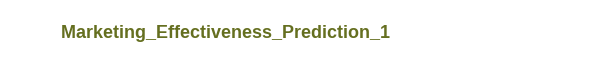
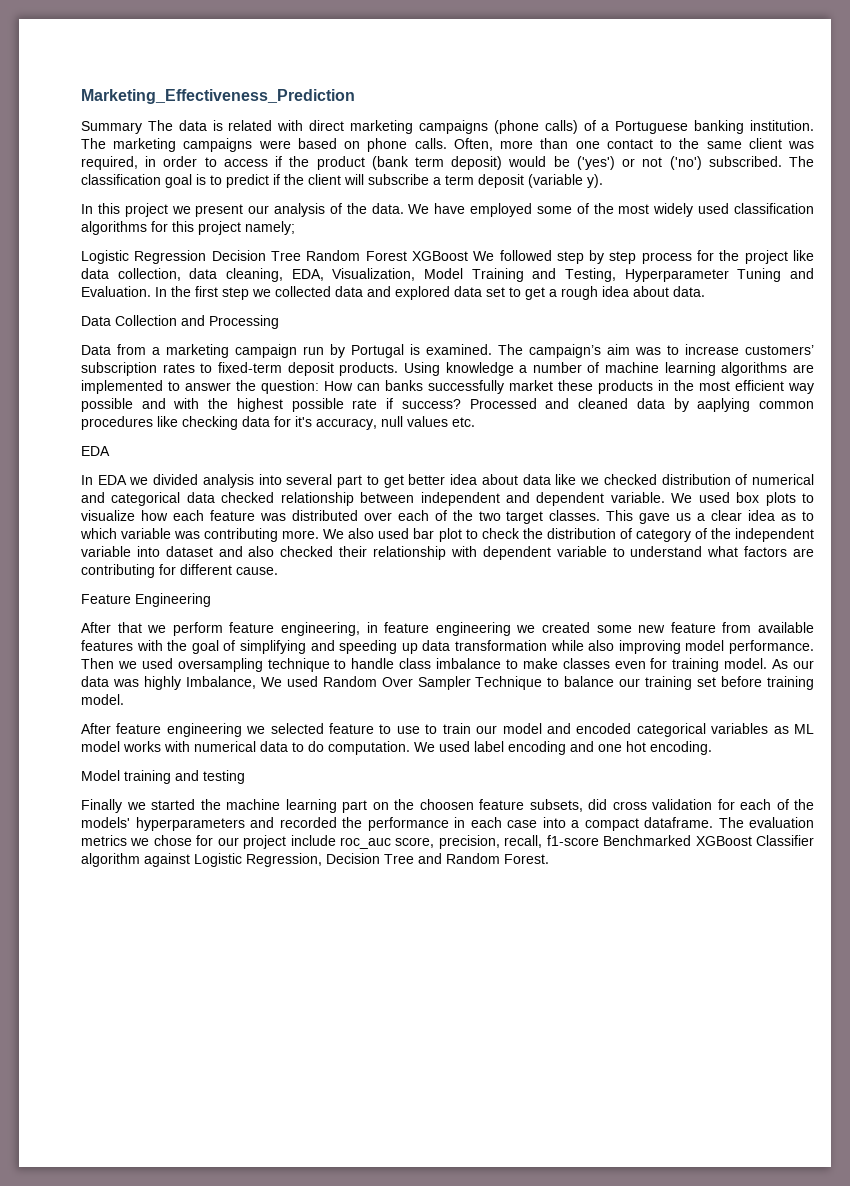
- Marketing_Effectiveness_Prediction_1
+ Marketing_Effectiveness_Prediction
+ Summary The data is related with direct marketing campaigns (phone calls) of a Portuguese banking institution. The marketing campaigns were based on phone calls. Often, more than one contact to the same client was required, in order to access if the product (bank term deposit) would be ('yes') or not ('no') subscribed. The classification goal is to predict if the client will subscribe a term deposit (variable y).
+ In this project we present our analysis of the data. We have employed some of the most widely used classification algorithms for this project namely;
+ Logistic Regression Decision Tree Random Forest XGBoost We followed step by step process for the project like data collection, data cleaning, EDA, Visualization, Model Training and Testing, Hyperparameter Tuning and Evaluation. In the first step we collected data and explored data set to get a rough idea about data.
+ Data Collection and Processing
+ Data from a marketing campaign run by Portugal is examined. The campaign’s aim was to increase customers’ subscription rates to fixed-term deposit products. Using knowledge a number of machine learning algorithms are implemented to answer the question: How can banks successfully market these products in the most efficient way possible and with the highest possible rate if success? Processed and cleaned data by aaplying common procedures like checking data for it's accuracy, null values etc.
+ EDA
+ In EDA we divided analysis into several part to get better idea about data like we checked distribution of numerical and categorical data checked relationship between independent and dependent variable. We used box plots to visualize how each feature was distributed over each of the two target classes. This gave us a clear idea as to which variable was contributing more. We also used bar plot to check the distribution of category of the independent variable into dataset and also checked their relationship with dependent variable to understand what factors are contributing for different cause.
+ Feature Engineering
+ After that we perform feature engineering, in feature engineering we created some new feature from available features with the goal of simplifying and speeding up data transformation while also improving model performance. Then we used oversampling technique to handle class imbalance to make classes even for training model. As our data was highly Imbalance, We used Random Over Sampler Technique to balance our training set before training model.
+ After feature engineering we selected feature to use to train our model and encoded categorical variables as ML model works with numerical data to do computation. We used label encoding and one hot encoding.
+ Model training and testing
+ Finally we started the machine learning part on the choosen feature subsets, did cross validation for each of the models' hyperparameters and recorded the performance in each case into a compact dataframe. The evaluation metrics we chose for our project include roc_auc score, precision, recall, f1-score Benchmarked XGBoost Classifier algorithm against Logistic Regression, Decision Tree and Random Forest.

